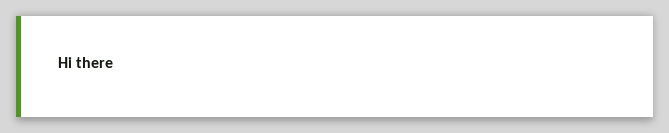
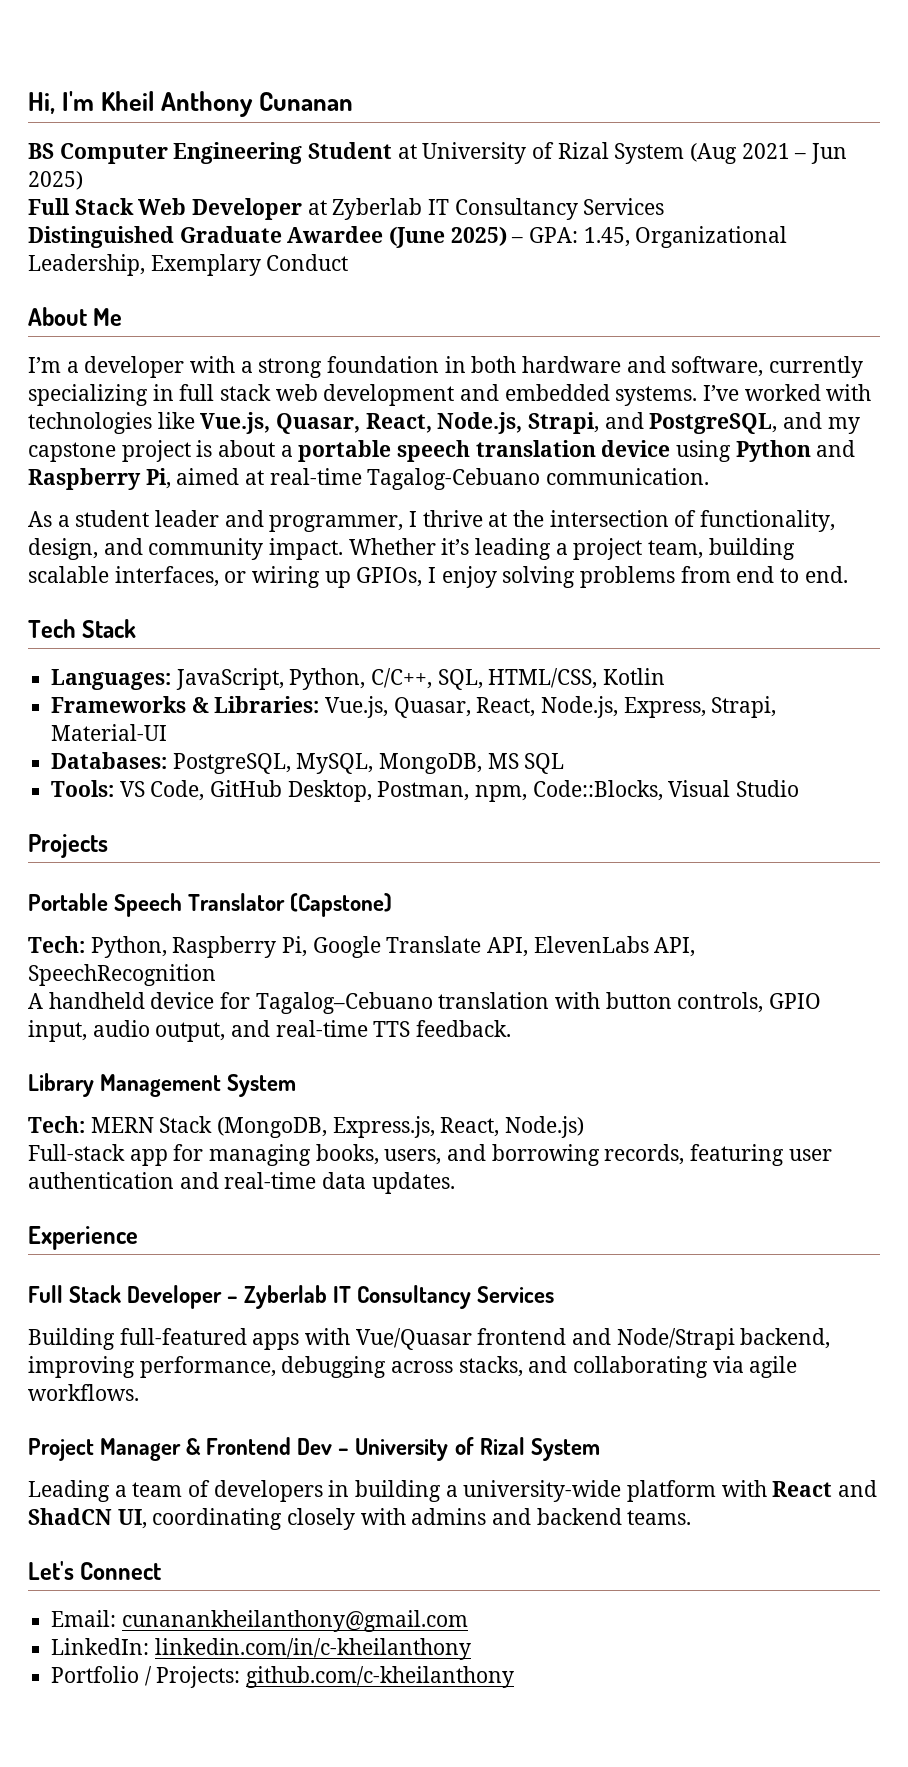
- Hi there
+ Hi, I'm Kheil Anthony Cunanan
+ BS Computer Engineering Student at University of Rizal System (Aug 2021 – Jun 2025)
+ Full Stack Web Developer at Zyberlab IT Consultancy Services
+ Distinguished Graduate Awardee (June 2025) – GPA: 1.45, Organizational Leadership, Exemplary Conduct
+ About Me
+ I’m a developer with a strong foundation in both hardware and software, currently specializing in full stack web development and embedded systems. I’ve worked with technologies like Vue.js, Quasar, React, Node.js, Strapi, and PostgreSQL, and my capstone project is about a portable speech translation device using Python and Raspberry Pi, aimed at real-time Tagalog-Cebuano communication.
+ As a student leader and programmer, I thrive at the intersection of functionality, design, and community impact. Whether it’s leading a project team, building scalable interfaces, or wiring up GPIOs, I enjoy solving problems from end to end.
+ Tech Stack
+ Languages: JavaScript, Python, C/C++, SQL, HTML/CSS, Kotlin
+ Frameworks & Libraries: Vue.js, Quasar, React, Node.js, Express, Strapi, Material-UI
+ Databases: PostgreSQL, MySQL, MongoDB, MS SQL
+ Tools: VS Code, GitHub Desktop, Postman, npm, Code::Blocks, Visual Studio
+ Projects
+ Portable Speech Translator (Capstone)
+ Tech: Python, Raspberry Pi, Google Translate API, ElevenLabs API, SpeechRecognition
+ A handheld device for Tagalog–Cebuano translation with button controls, GPIO input, audio output, and real-time TTS feedback.
+ Library Management System
+ Tech: MERN Stack (MongoDB, Express.js, React, Node.js)
+ Full-stack app for managing books, users, and borrowing records, featuring user authentication and real-time data updates.
+ Experience
+ Full Stack Developer – Zyberlab IT Consultancy Services
+ Building full-featured apps with Vue/Quasar frontend and Node/Strapi backend, improving performance, debugging across stacks, and collaborating via agile workflows.
+ Project Manager & Frontend Dev – University of Rizal System
+ Leading a team of developers in building a university-wide platform with React and ShadCN UI, coordinating closely with admins and backend teams.
+ Let's Connect
+ Email: cunanankheilanthony@gmail.com
+ LinkedIn: linkedin.com/in/c-kheilanthony
+ Portfolio / Projects: github.com/c-kheilanthony

